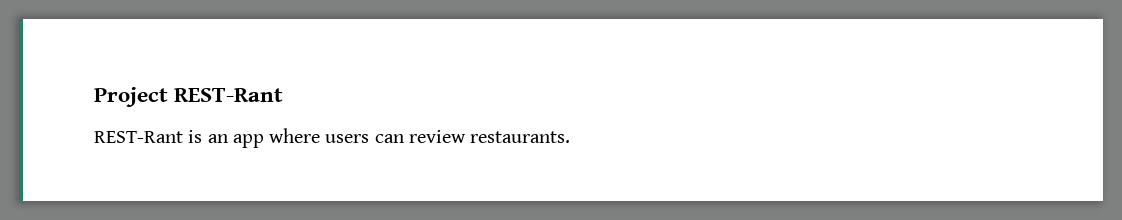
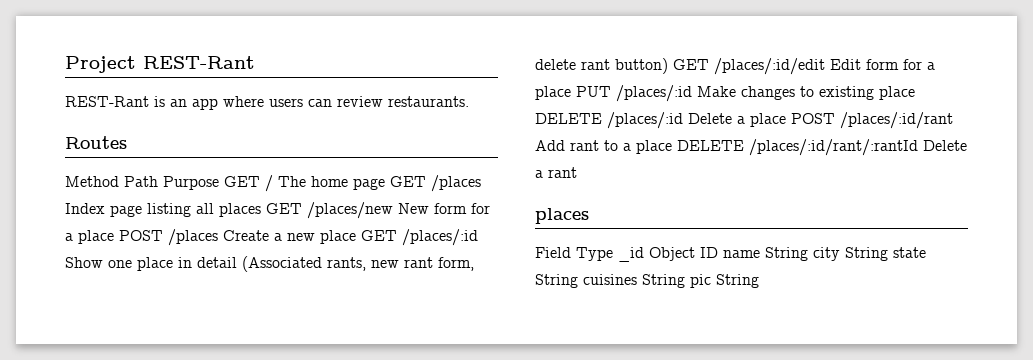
+ Routes
+ Method Path Purpose GET / The home page GET /places Index page listing all places GET /places/new New form for a place POST /places Create a new place GET /places/:id Show one place in detail (Associated rants, new rant form, delete rant button) GET /places/:id/edit Edit form for a place PUT /places/:id Make changes to existing place DELETE /places/:id Delete a place POST /places/:id/rant Add rant to a place DELETE /places/:id/rant/:rantId Delete a rant
+ places
+ Field Type _id Object ID name String city String state String cuisines String pic String

